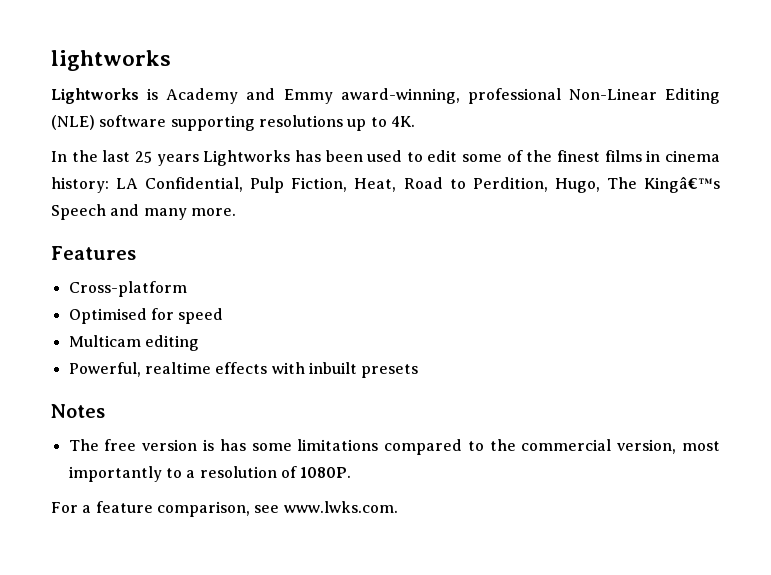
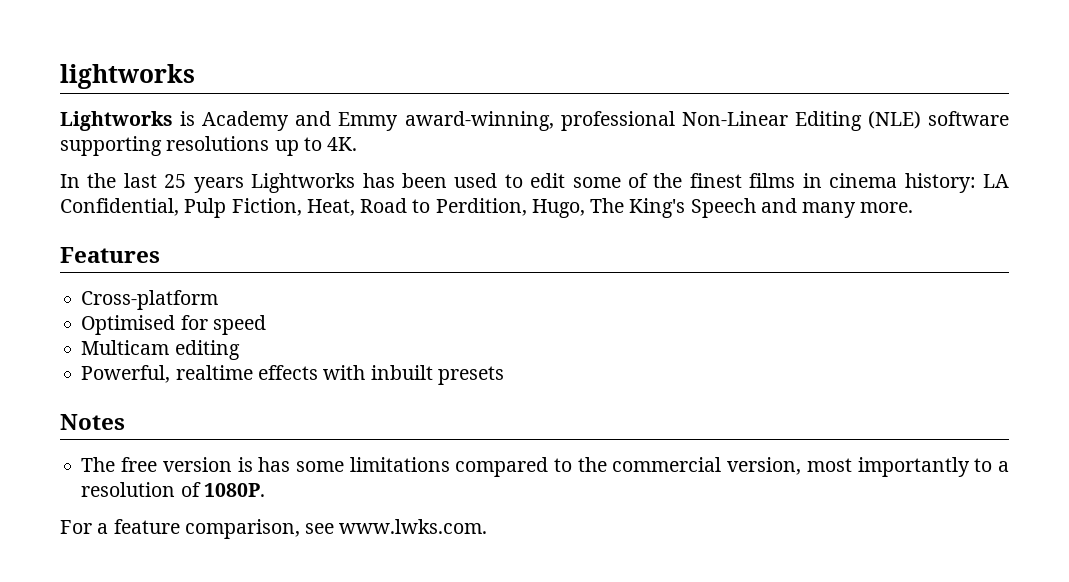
- In the last 25 years Lightworks has been used to edit some of the finest films in cinema history: LA Confidential, Pulp Fiction, Heat, Road to Perdition, Hugo, The Kingâ€™s Speech and many more.
+ In the last 25 years Lightworks has been used to edit some of the finest films in cinema history: LA Confidential, Pulp Fiction, Heat, Road to Perdition, Hugo, The King's Speech and many more.

